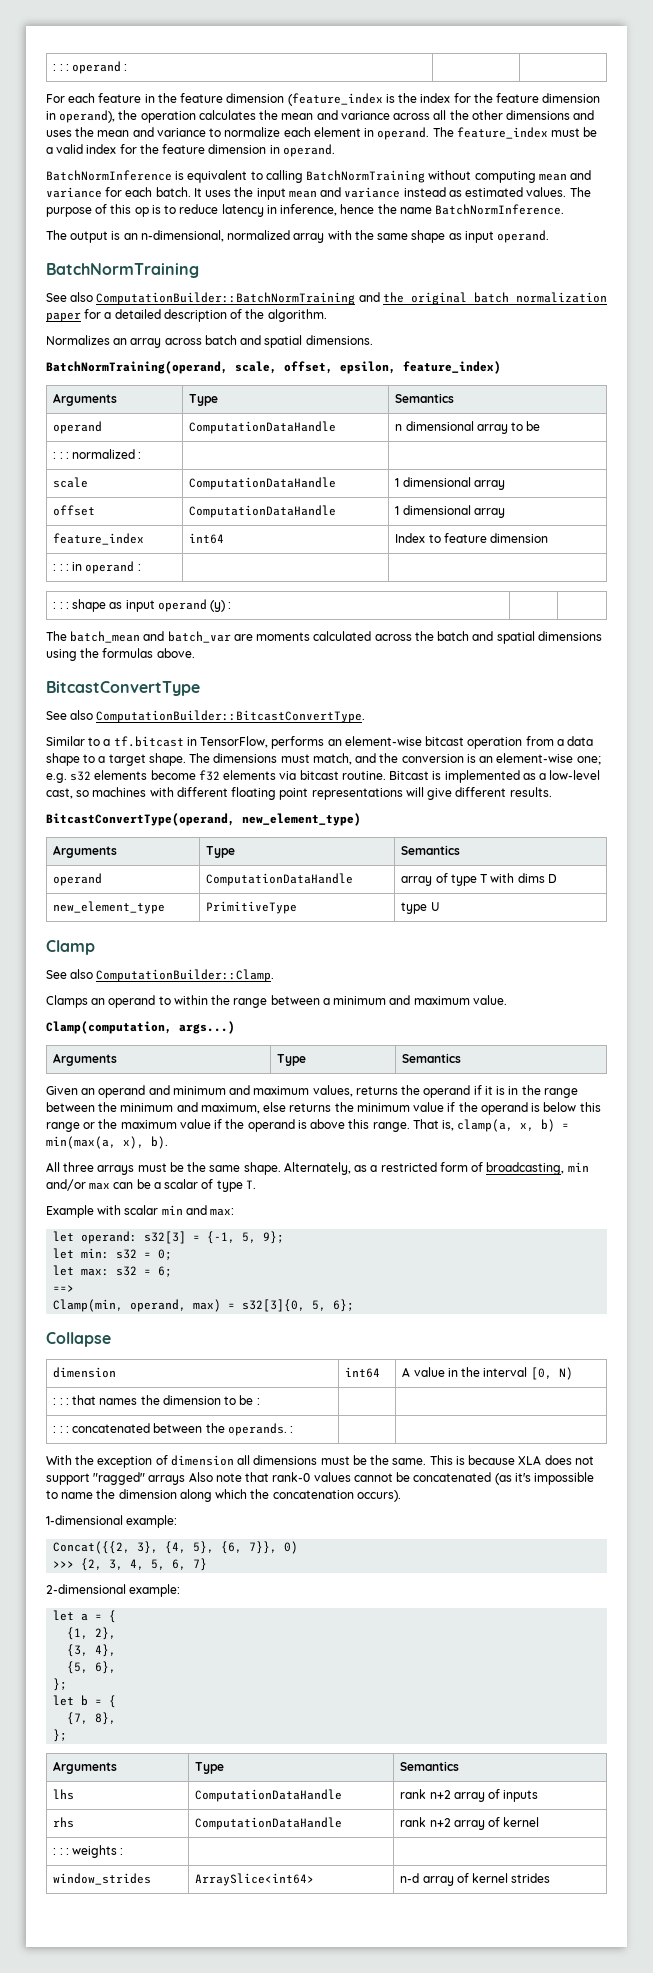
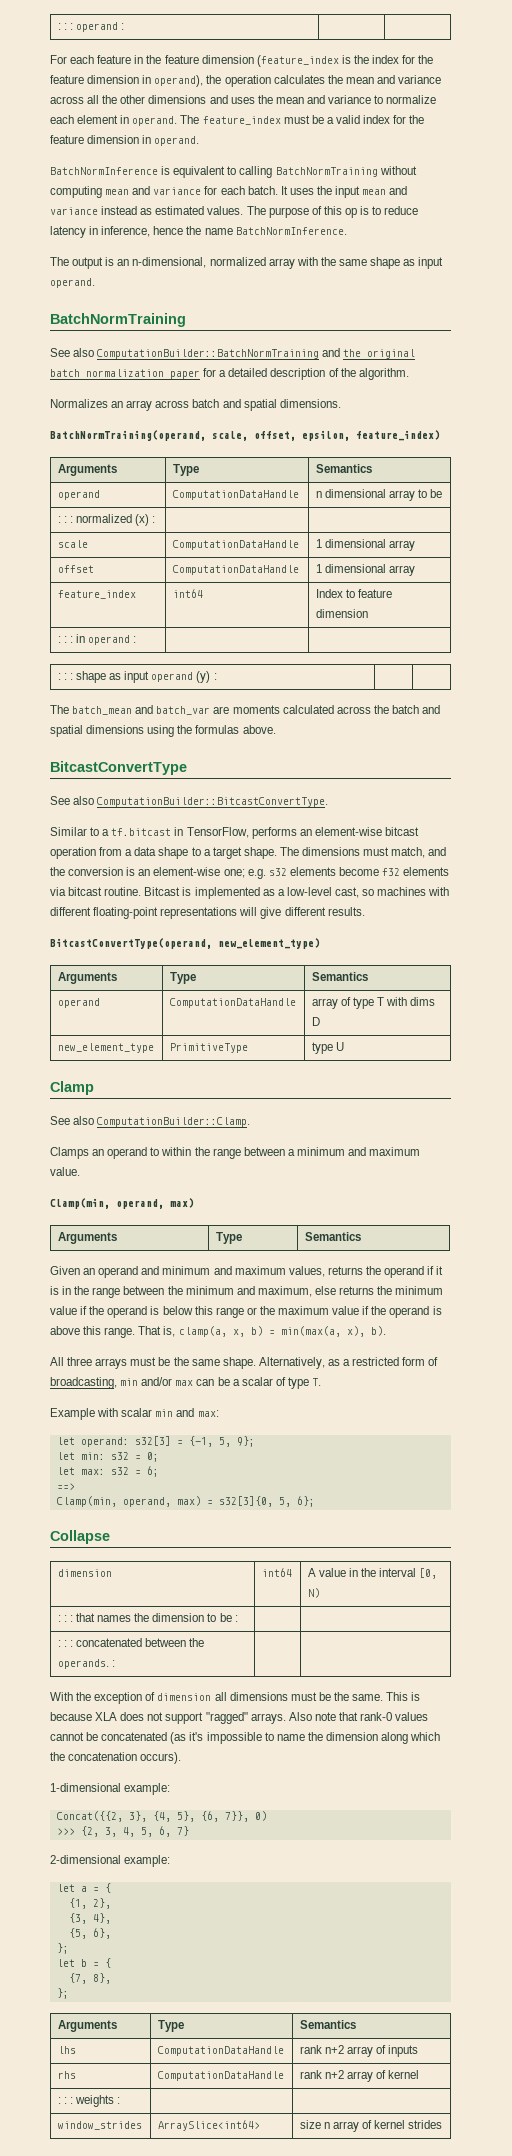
- : : : normalized : | |
+ : : : normalized (x) : | |
- Bitcast is implemented as a low-level cast, so machines with different floating point representations will give different results.
+ Bitcast is implemented as a low-level cast, so machines with different floating-point representations will give different results.
  Clamps an operand to within the range between a minimum and maximum value.
- Clamp(computation, args...)
+ Clamp(min, operand, max)
- Alternately, as a restricted form of broadcasting, min and/or max can be a scalar of type T.
+ Alternatively, as a restricted form of broadcasting, min and/or max can be a scalar of type T.
- This is because XLA does not support "ragged" arrays Also note that rank-0 values cannot be concatenated (as it's impossible to name the dimension along which the concatenation occurs).
+ This is because XLA does not support "ragged" arrays. Also note that rank-0 values cannot be concatenated (as it's impossible to name the dimension along which the concatenation occurs).
- window_strides | ArraySlice<int64> | n-d array of kernel strides
+ window_strides | ArraySlice<int64> | size n array of kernel strides

